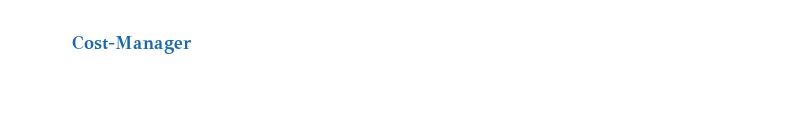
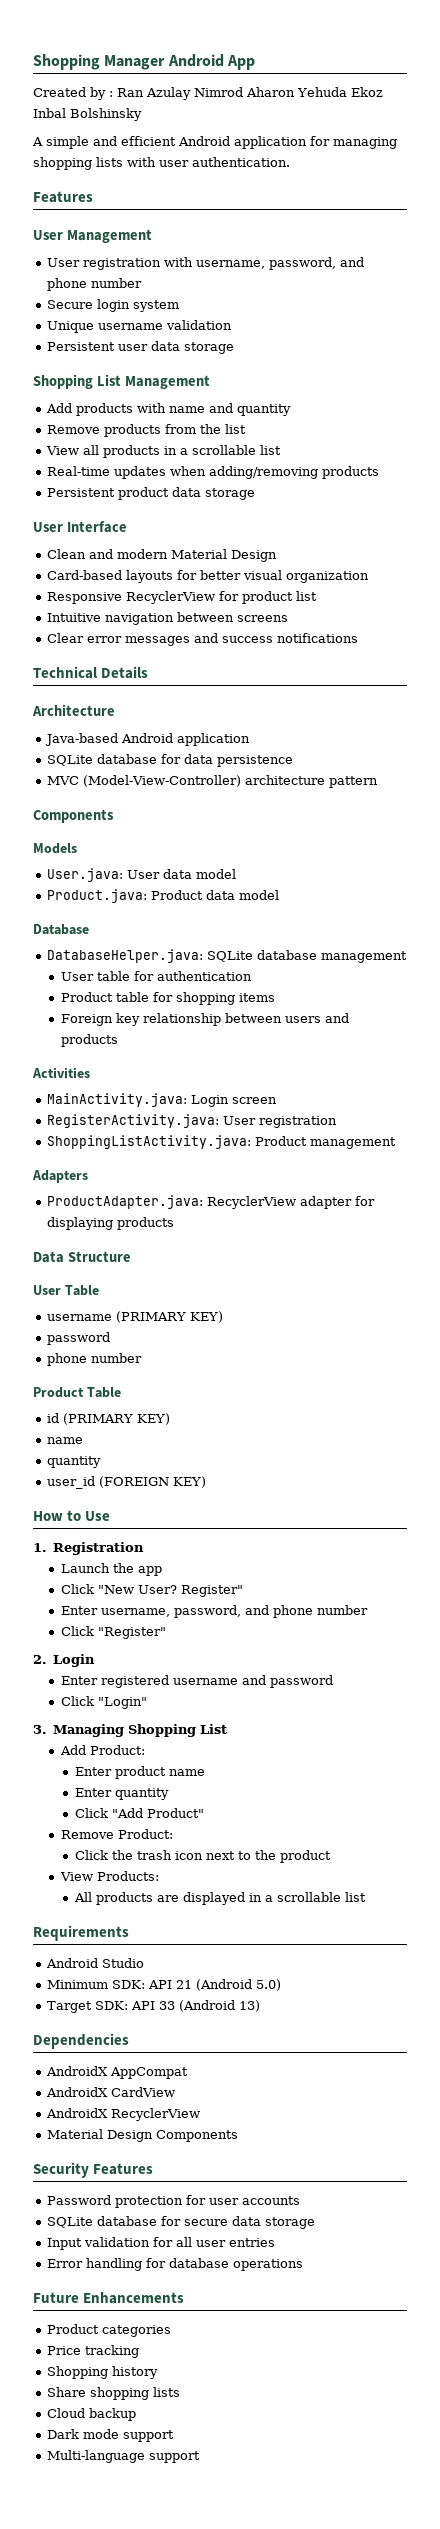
- Cost-Manager
+ Shopping Manager Android App
+ Created by : Ran Azulay Nimrod Aharon Yehuda Ekoz Inbal Bolshinsky
+ A simple and efficient Android application for managing shopping lists with user authentication.
+ Features
+ User Management
+ User registration with username, password, and phone number
+ Secure login system
+ Unique username validation
+ Persistent user data storage
+ Shopping List Management
+ Add products with name and quantity
+ Remove products from the list
+ View all products in a scrollable list
+ Real-time updates when adding/removing products
+ Persistent product data storage
+ User Interface
+ Clean and modern Material Design
+ Card-based layouts for better visual organization
+ Responsive RecyclerView for product list
+ Intuitive navigation between screens
+ Clear error messages and success notifications
+ Technical Details
+ Architecture
+ Java-based Android application
+ SQLite database for data persistence
+ MVC (Model-View-Controller) architecture pattern
+ Components
+ Models
+ User.java: User data model
+ Product.java: Product data model
+ Database
+ DatabaseHelper.java: SQLite database management
+ User table for authentication
+ Product table for shopping items
+ Foreign key relationship between users and products
+ Activities
+ MainActivity.java: Login screen
+ RegisterActivity.java: User registration
+ ShoppingListActivity.java: Product management
+ Adapters
+ ProductAdapter.java: RecyclerView adapter for displaying products
+ Data Structure
+ User Table
+ username (PRIMARY KEY)
+ password
+ phone number
+ Product Table
+ id (PRIMARY KEY)
+ name
+ quantity
+ user_id (FOREIGN KEY)
+ How to Use
+ 1. Registration
+ Launch the app
+ Click "New User? Register"
+ Enter username, password, and phone number
+ Click "Register"
+ 2. Login
+ Enter registered username and password
+ Click "Login"
+ 3. Managing Shopping List
+ Add Product:
+ Enter product name
+ Enter quantity
+ Click "Add Product"
+ Remove Product:
+ Click the trash icon next to the product
+ View Products:
+ All products are displayed in a scrollable list
+ Requirements
+ Android Studio
+ Minimum SDK: API 21 (Android 5.0)
+ Target SDK: API 33 (Android 13)
+ Dependencies
+ AndroidX AppCompat
+ AndroidX CardView
+ AndroidX RecyclerView
+ Material Design Components
+ Security Features
+ Password protection for user accounts
+ SQLite database for secure data storage
+ Input validation for all user entries
+ Error handling for database operations
+ Future Enhancements
+ Product categories
+ Price tracking
+ Shopping history
+ Share shopping lists
+ Cloud backup
+ Dark mode support
+ Multi-language support

